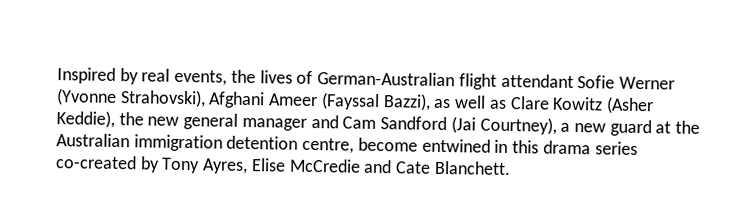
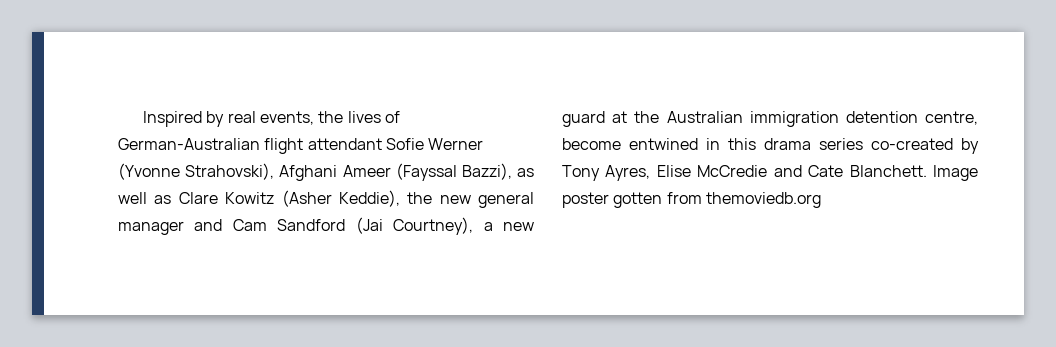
+ Image poster gotten from themoviedb.org

